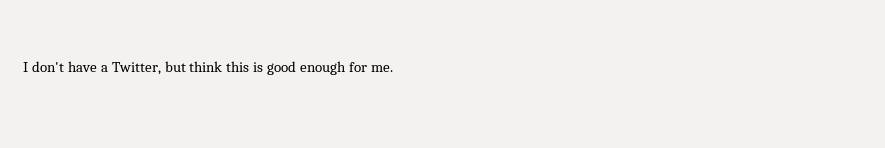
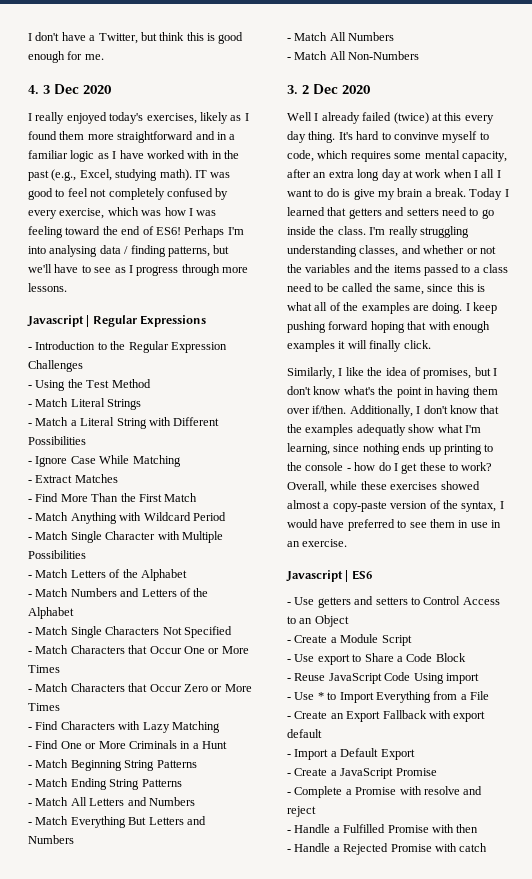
+ 4. 3 Dec 2020
+ I really enjoyed today's exercises, likely as I found them more straightforward and in a familiar logic as I have worked with in the past (e.g., Excel, studying math). IT was good to feel not completely confused by every exercise, which was how I was feeling toward the end of ES6! Perhaps I'm into analysing data / finding patterns, but we'll have to see as I progress through more lessons.
+ Javascript | Regular Expressions
+ - Introduction to the Regular Expression Challenges
+ - Using the Test Method
+ - Match Literal Strings
+ - Match a Literal String with Different Possibilities
+ - Ignore Case While Matching
+ - Extract Matches
+ - Find More Than the First Match
+ - Match Anything with Wildcard Period
+ - Match Single Character with Multiple Possibilities
+ - Match Letters of the Alphabet
+ - Match Numbers and Letters of the Alphabet
+ - Match Single Characters Not Specified
+ - Match Characters that Occur One or More Times
+ - Match Characters that Occur Zero or More Times
+ - Find Characters with Lazy Matching
+ - Find One or More Criminals in a Hunt
+ - Match Beginning String Patterns
+ - Match Ending String Patterns
+ - Match All Letters and Numbers
+ - Match Everything But Letters and Numbers
+ - Match All Numbers
+ - Match All Non-Numbers
+ 3. 2 Dec 2020
+ Well I already failed (twice) at this every day thing. It's hard to convinve myself to code, which requires some mental capacity, after an extra long day at work when I all I want to do is give my brain a break. Today I learned that getters and setters need to go inside the class. I'm really struggling understanding classes, and whether or not the variables and the items passed to a class need to be called the same, since this is what all of the examples are doing. I keep pushing forward hoping that with enough examples it will finally click.
+ Similarly, I like the idea of promises, but I don't know what's the point in having them over if/then. Additionally, I don't know that the examples adequatly show what I'm learning, since nothing ends up printing to the console - how do I get these to work? Overall, while these exercises showed almost a copy-paste version of the syntax, I would have preferred to see them in use in an exercise.
+ Javascript | ES6
+ - Use getters and setters to Control Access to an Object
+ - Create a Module Script
+ - Use export to Share a Code Block
+ - Reuse JavaScript Code Using import
+ - Use * to Import Everything from a File
+ - Create an Export Fallback with export default
+ - Import a Default Export
+ - Create a JavaScript Promise
+ - Complete a Promise with resolve and reject
+ - Handle a Fulfilled Promise with then
+ - Handle a Rejected Promise with catch

